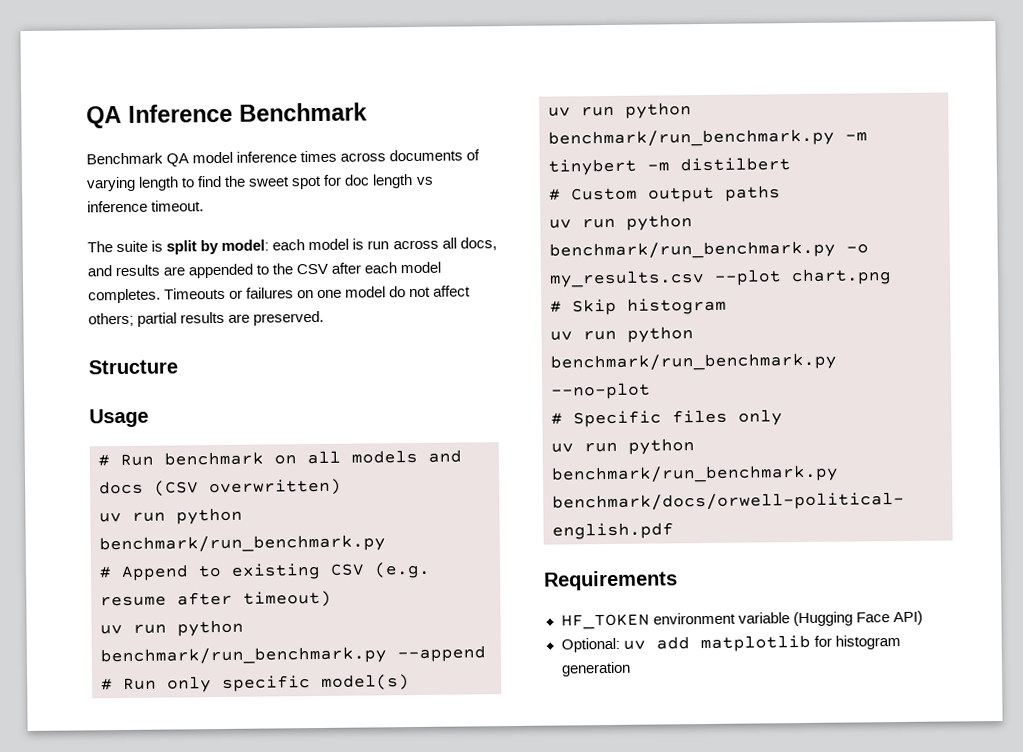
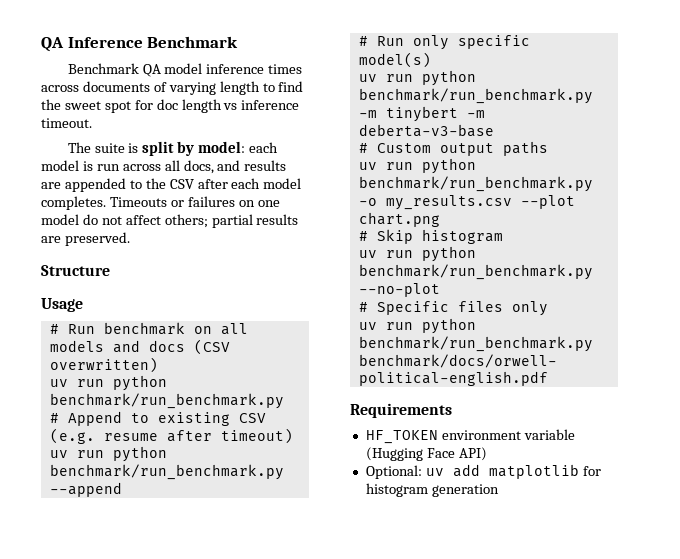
- uv run python benchmark/run_benchmark.py -m tinybert -m distilbert
+ uv run python benchmark/run_benchmark.py -m tinybert -m deberta-v3-base

